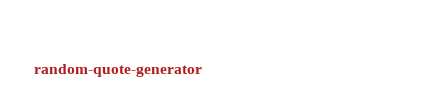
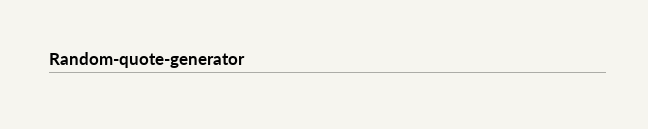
- random-quote-generator
+ Random-quote-generator

